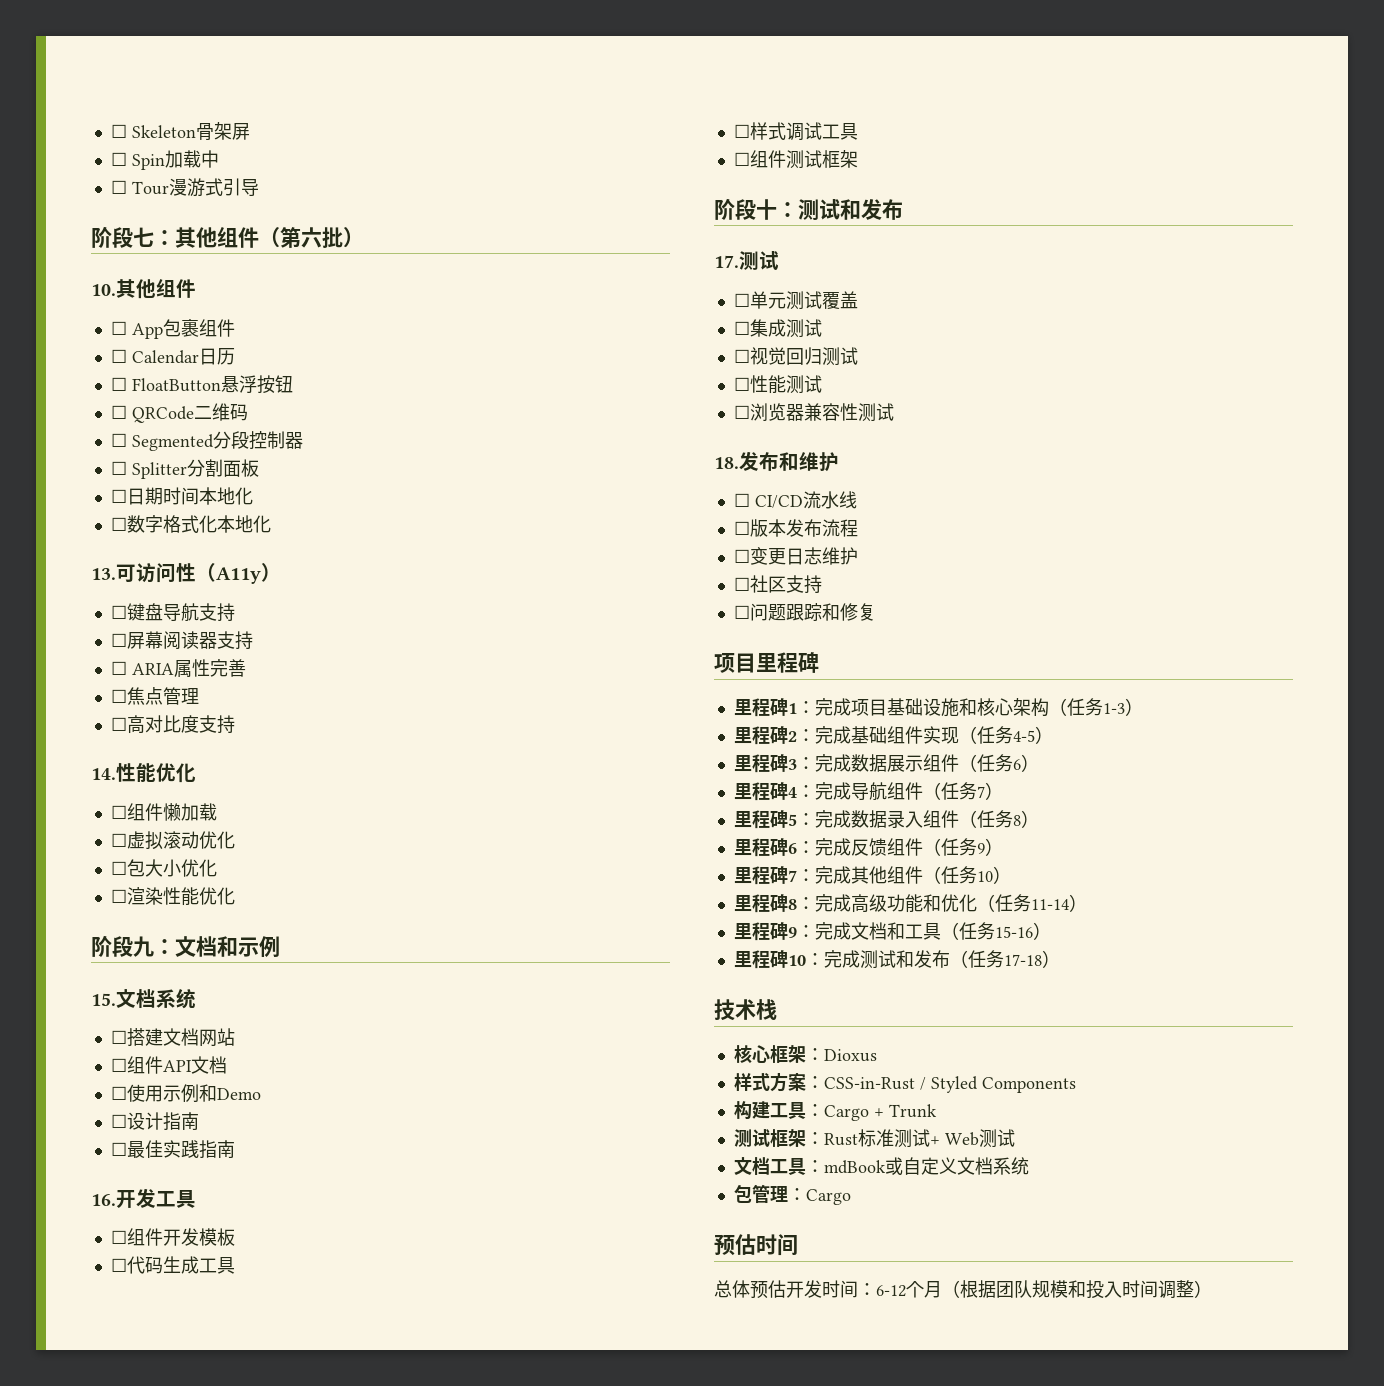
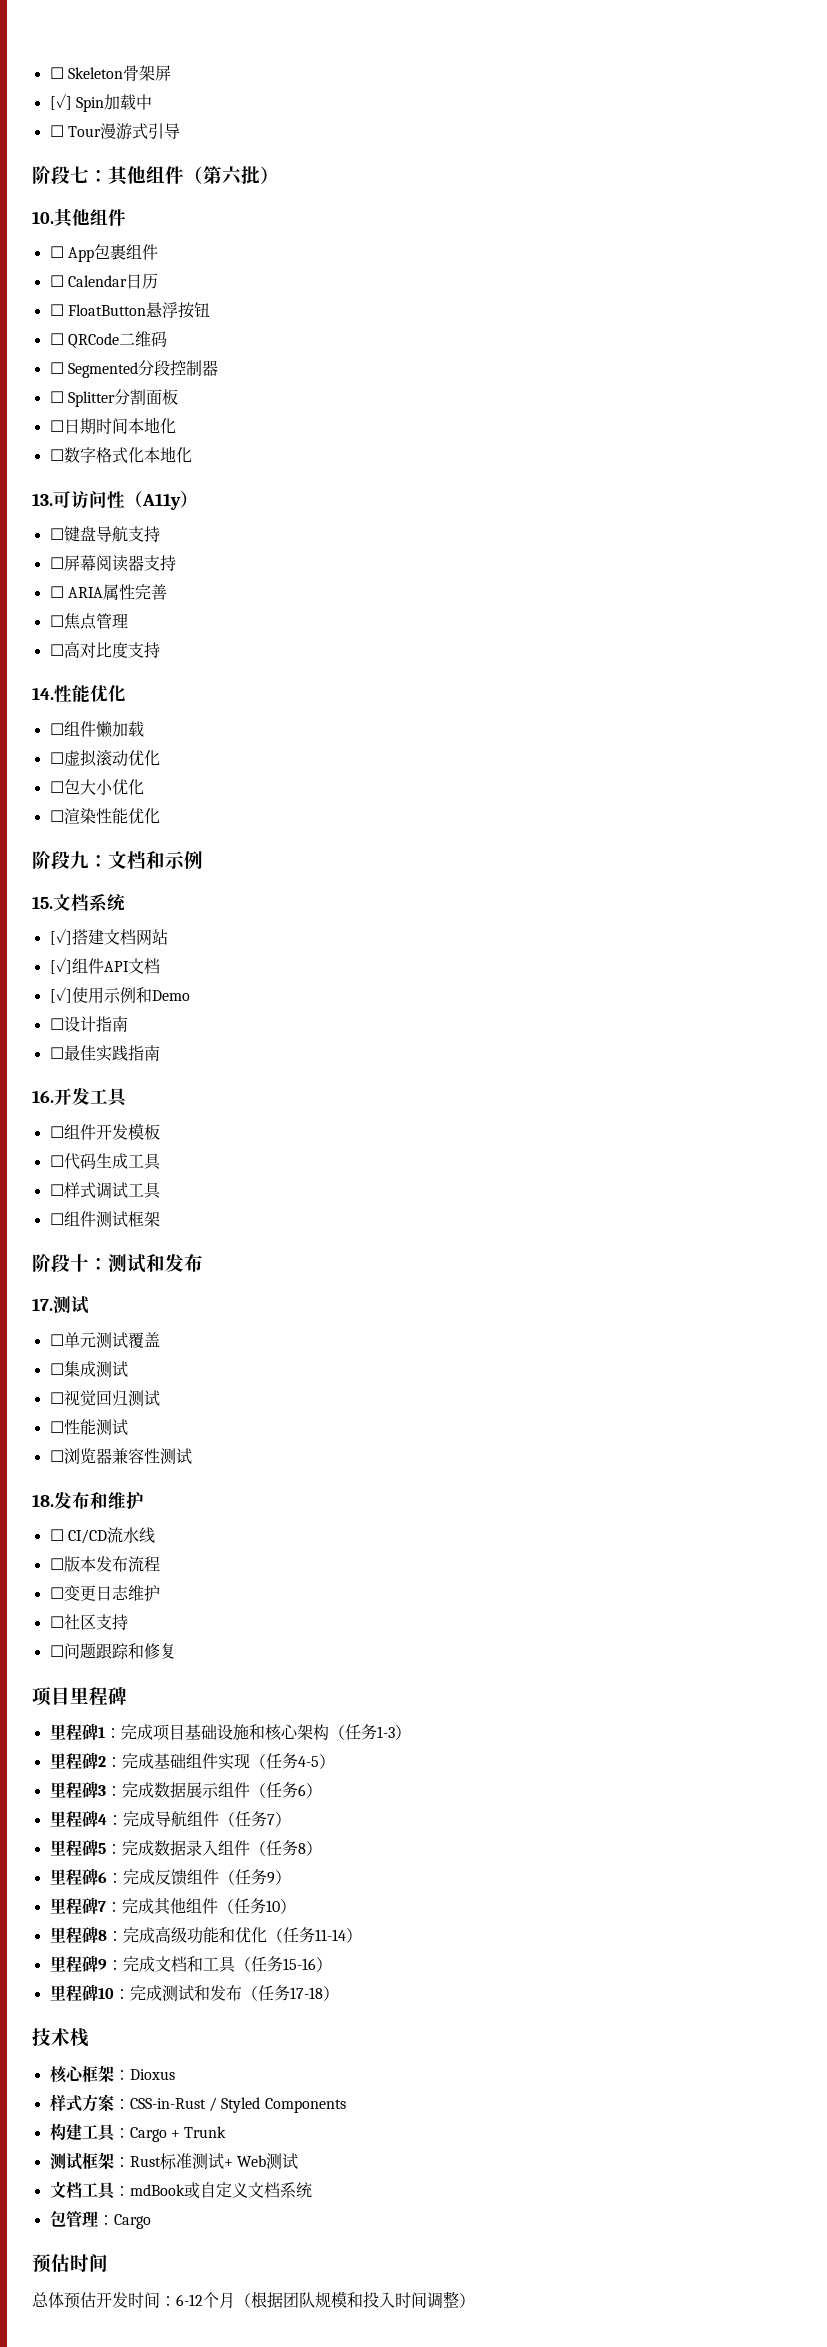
- ☐ Spin加载中
+ [✓] Spin加载中
- ☐搭建文档网站
+ [✓]搭建文档网站
- ☐组件API文档
+ [✓]组件API文档
- ☐使用示例和Demo
+ [✓]使用示例和Demo

